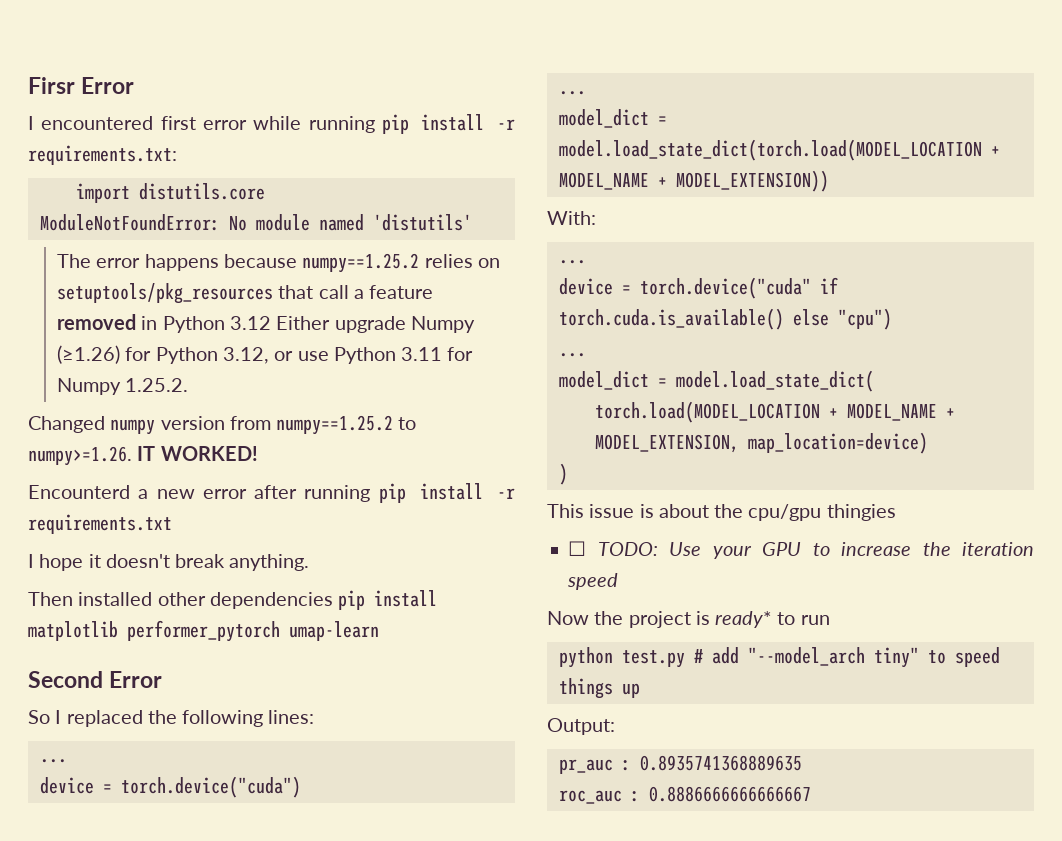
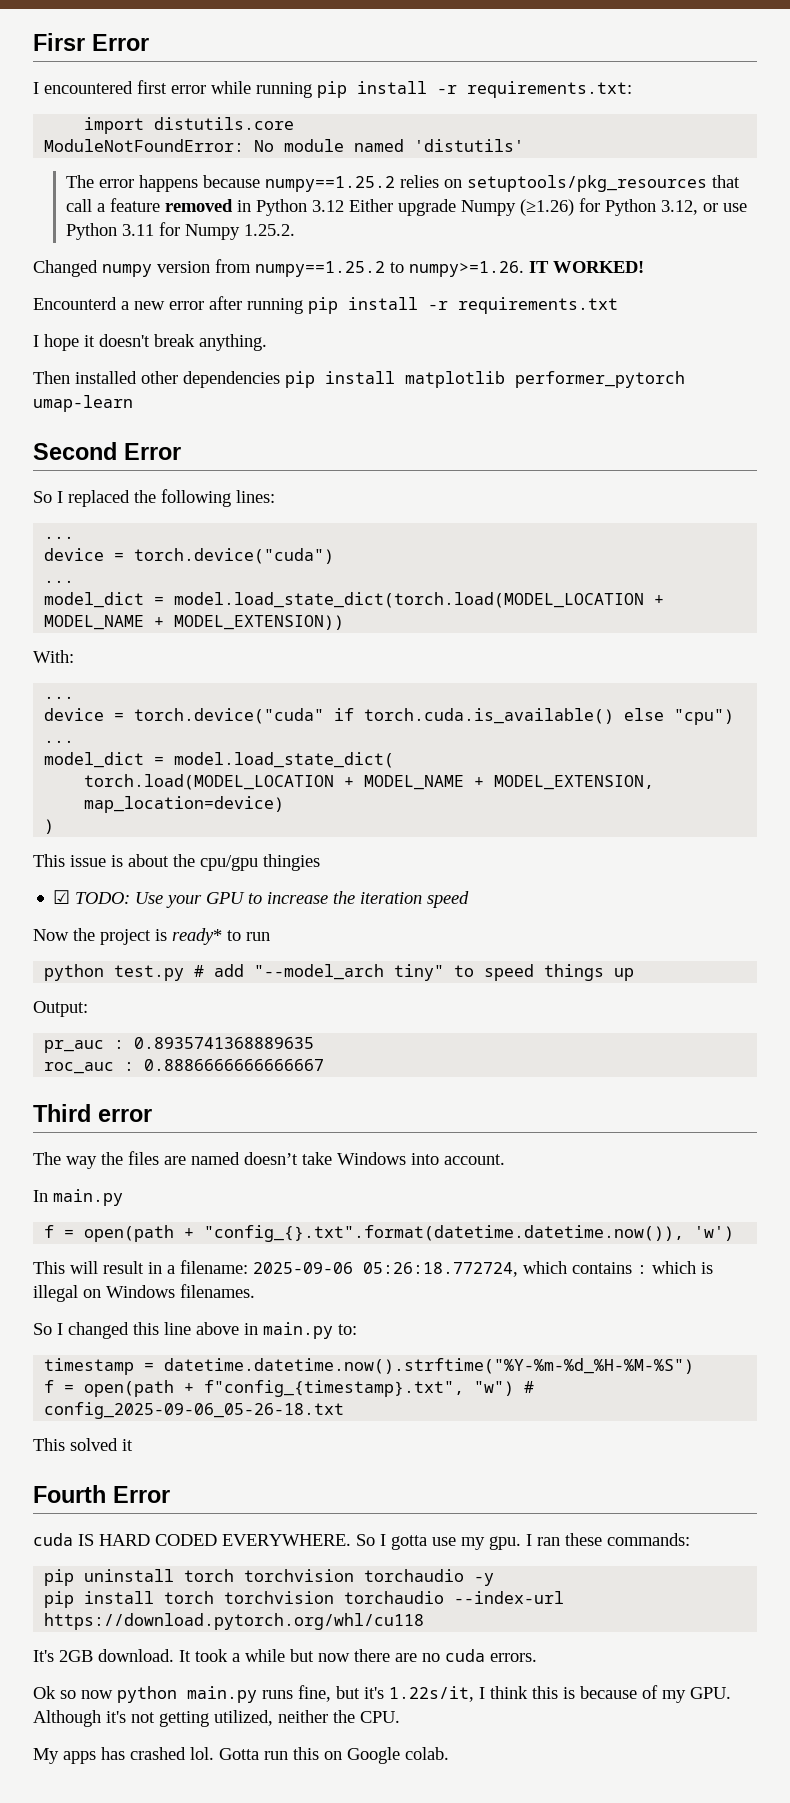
- ☐ TODO: Use your GPU to increase the iteration speed
+ ☑ TODO: Use your GPU to increase the iteration speed
+ Third error
+ The way the files are named doesn’t take Windows into account.
+ In main.py
+ f = open(path + "config_{}.txt".format(datetime.datetime.now()), 'w')
+ This will result in a filename: 2025-09-06 05:26:18.772724, which contains : which is illegal on Windows filenames.
+ So I changed this line above in main.py to:
+ timestamp = datetime.datetime.now().strftime("%Y-%m-%d_%H-%M-%S")
+ f = open(path + f"config_{timestamp}.txt", "w") # config_2025-09-06_05-26-18.txt
+ This solved it
+ Fourth Error
+ cuda IS HARD CODED EVERYWHERE. So I gotta use my gpu. I ran these commands:
+ pip uninstall torch torchvision torchaudio -y
+ pip install torch torchvision torchaudio --index-url https://download.pytorch.org/whl/cu118
+ It's 2GB download. It took a while but now there are no cuda errors.
+ Ok so now python main.py runs fine, but it's 1.22s/it, I think this is because of my GPU. Although it's not getting utilized, neither the CPU.
+ My apps has crashed lol. Gotta run this on Google colab.

